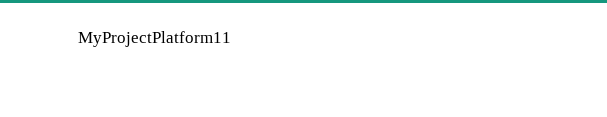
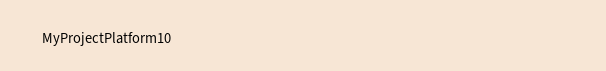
- MyProjectPlatform11
+ MyProjectPlatform10

